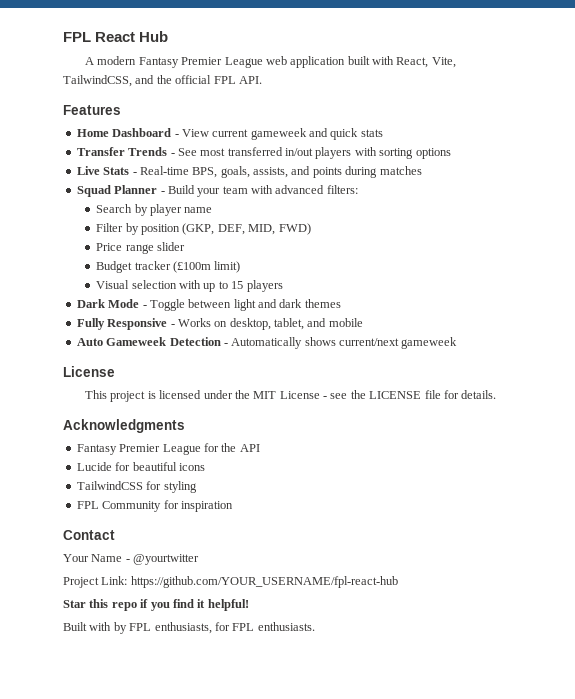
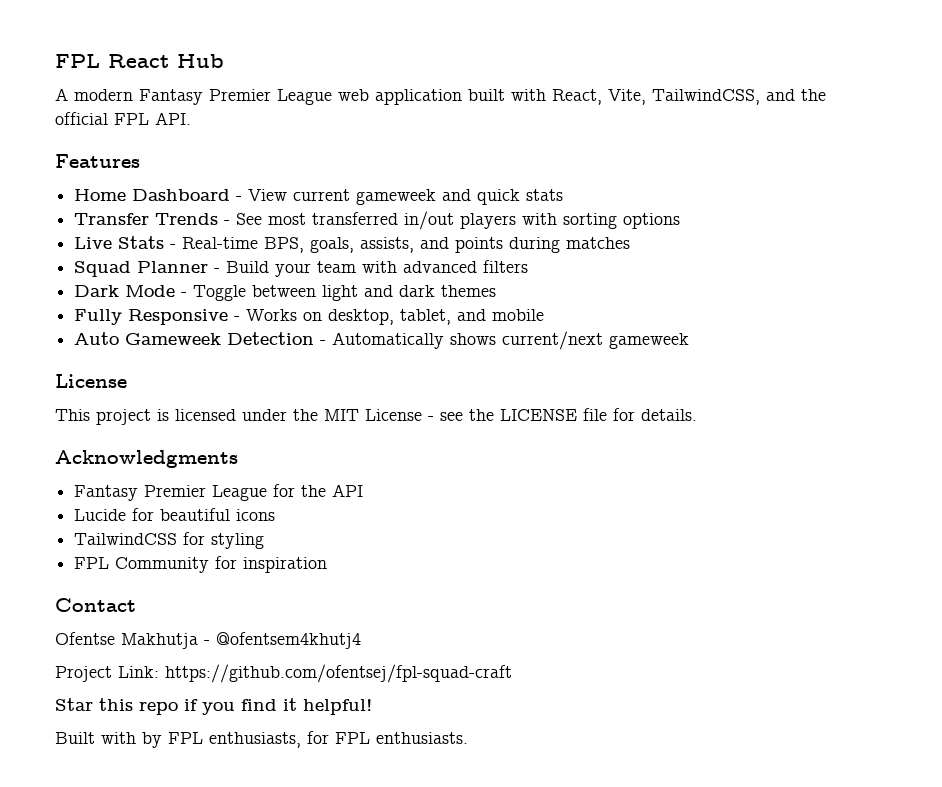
- Squad Planner - Build your team with advanced filters:
- Search by player name
- Filter by position (GKP, DEF, MID, FWD)
- Price range slider
- Budget tracker (£100m limit)
- Visual selection with up to 15 players
+ Squad Planner - Build your team with advanced filters
- Your Name - @yourtwitter
+ Ofentse Makhutja - @ofentsem4khutj4
- Project Link: https://github.com/YOUR_USERNAME/fpl-react-hub
+ Project Link: https://github.com/ofentsej/fpl-squad-craft

